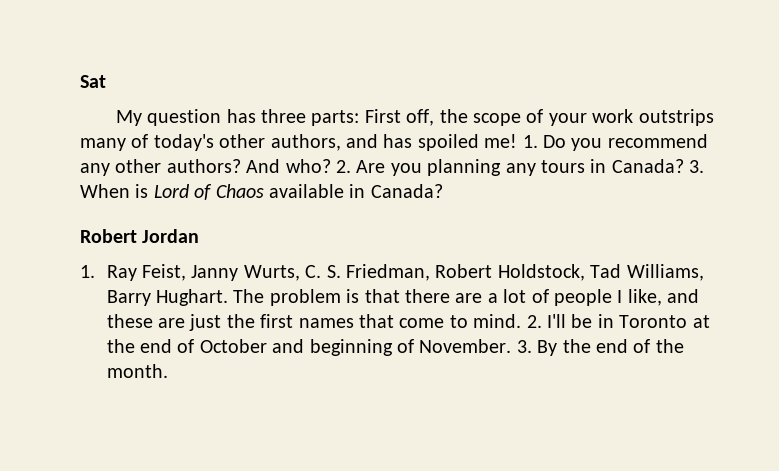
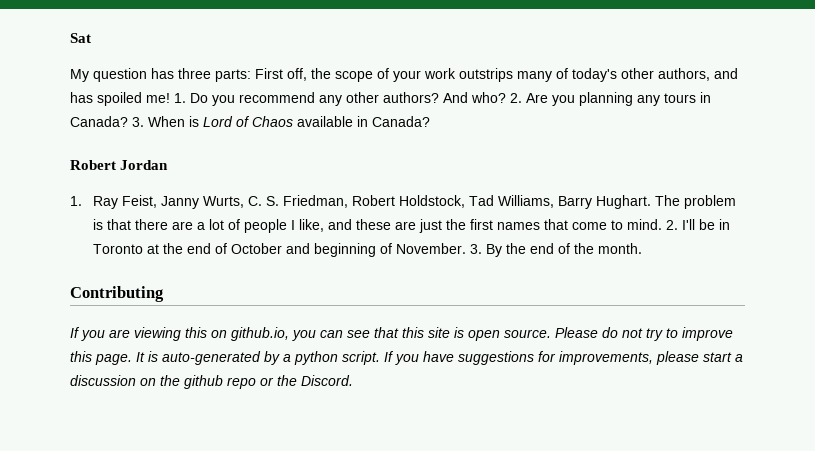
+ Contributing
+ If you are viewing this on github.io, you can see that this site is open source. Please do not try to improve this page. It is auto-generated by a python script. If you have suggestions for improvements, please start a discussion on the github repo or the Discord.

